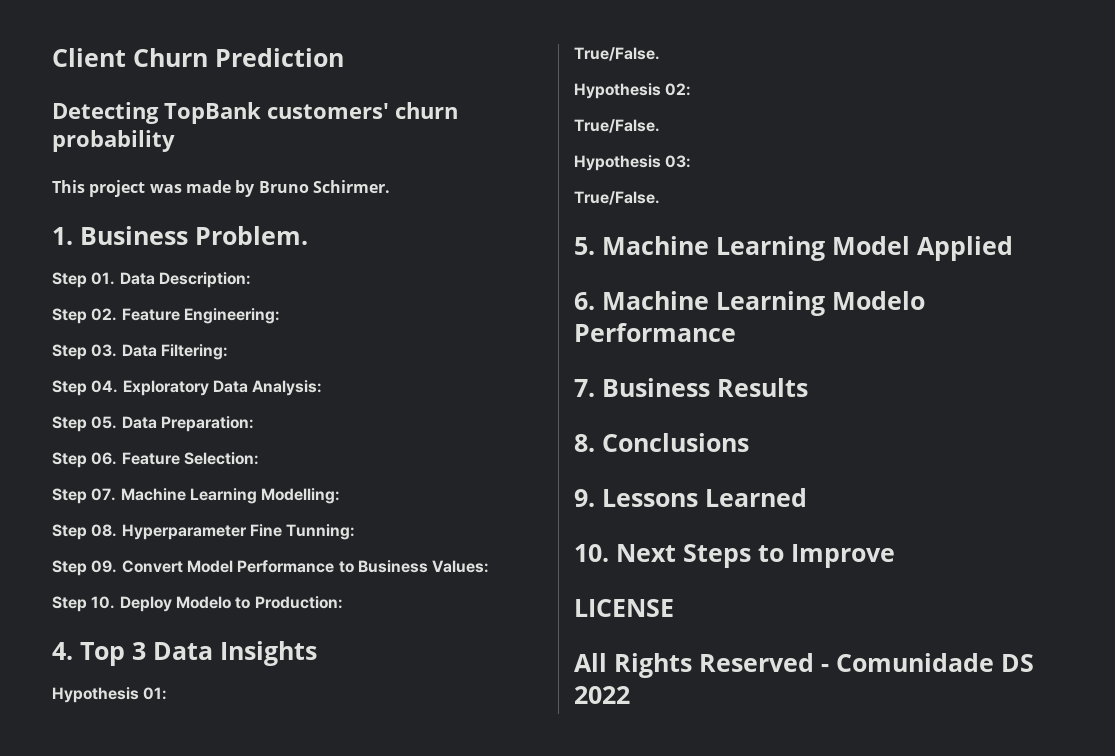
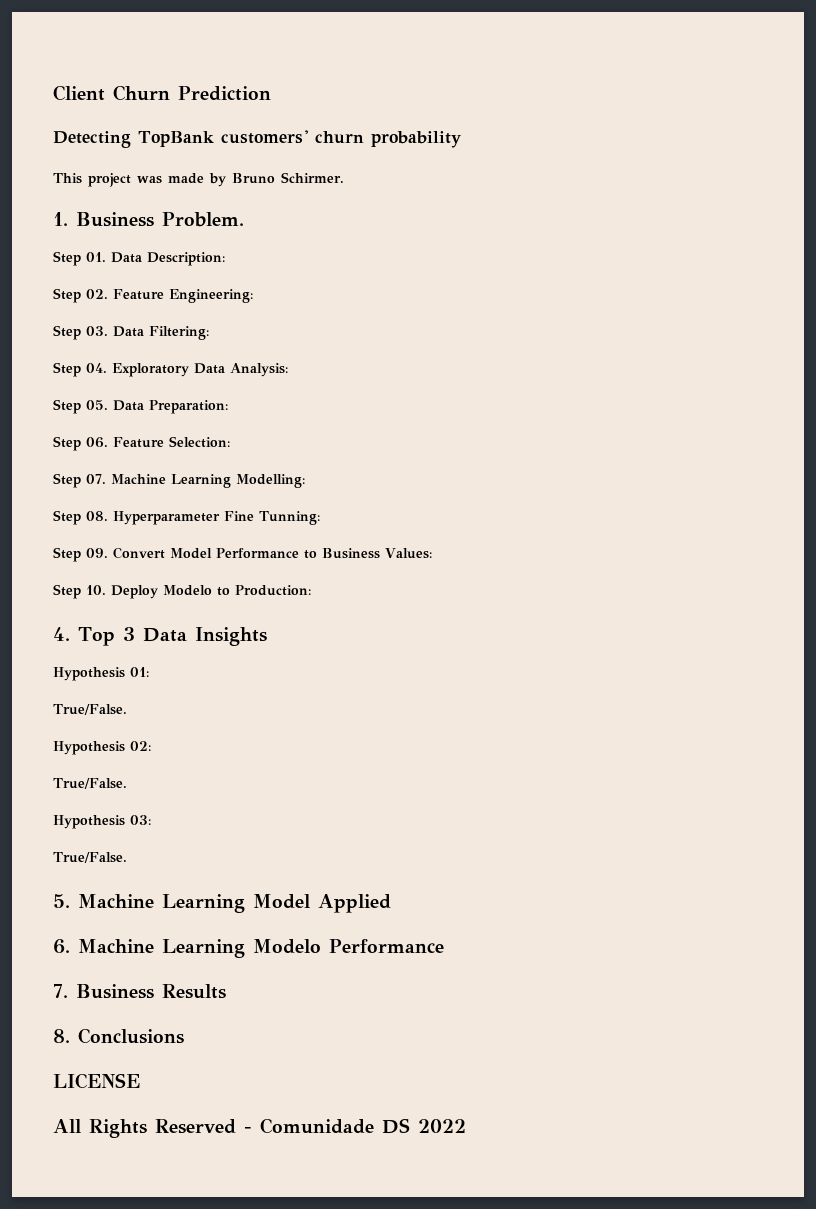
- 9. Lessons Learned
- 10. Next Steps to Improve

